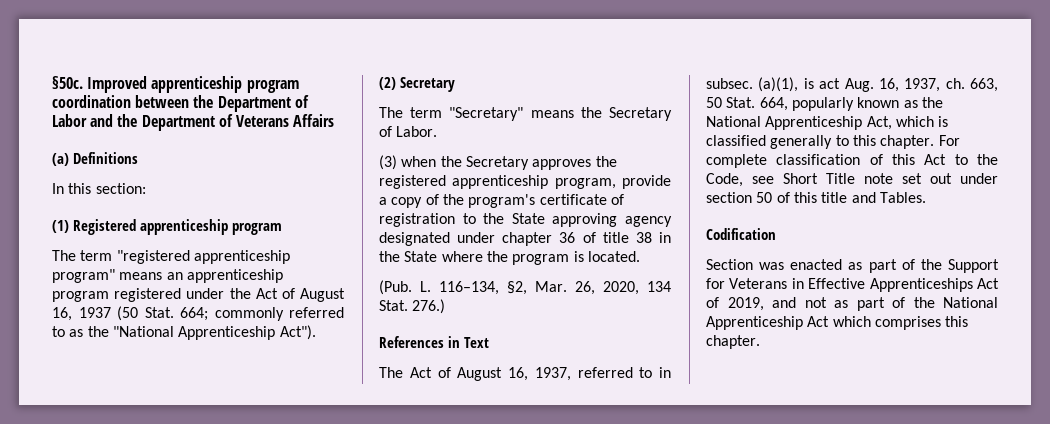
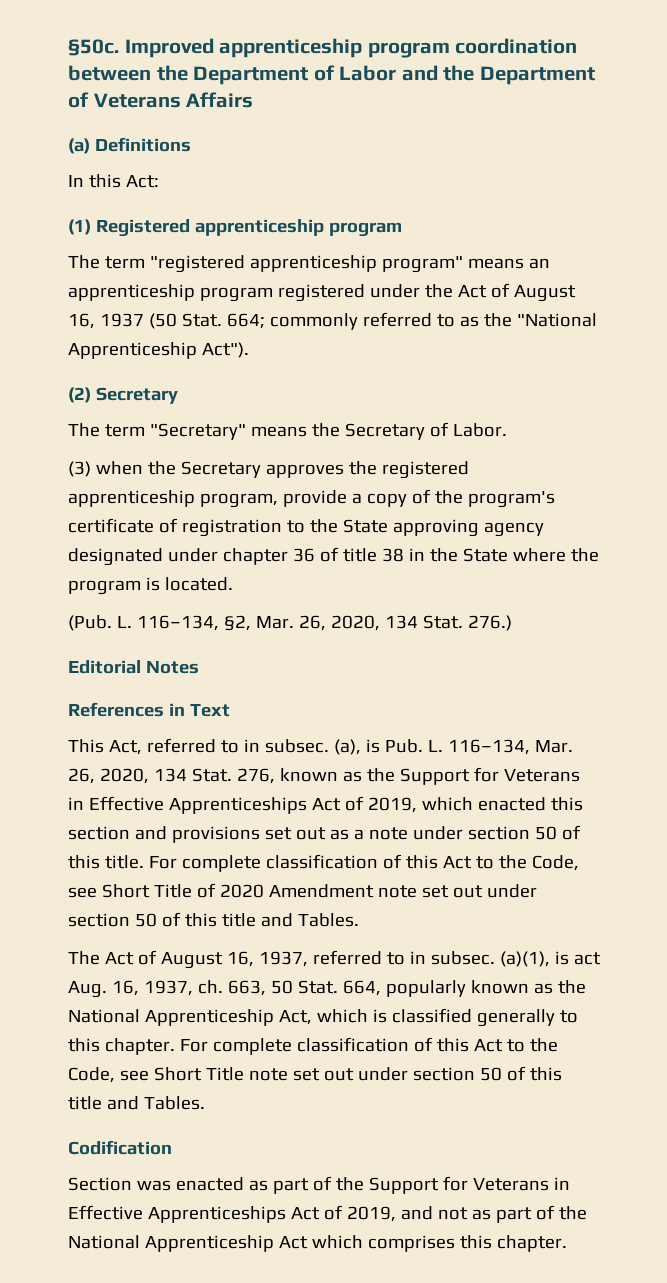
- In this section:
+ In this Act:
+ Editorial Notes
+ This Act, referred to in subsec. (a), is Pub. L. 116–134, Mar. 26, 2020, 134 Stat. 276, known as the Support for Veterans in Effective Apprenticeships Act of 2019, which enacted this section and provisions set out as a note under section 50 of this title. For complete classification of this Act to the Code, see Short Title of 2020 Amendment note set out under section 50 of this title and Tables.

